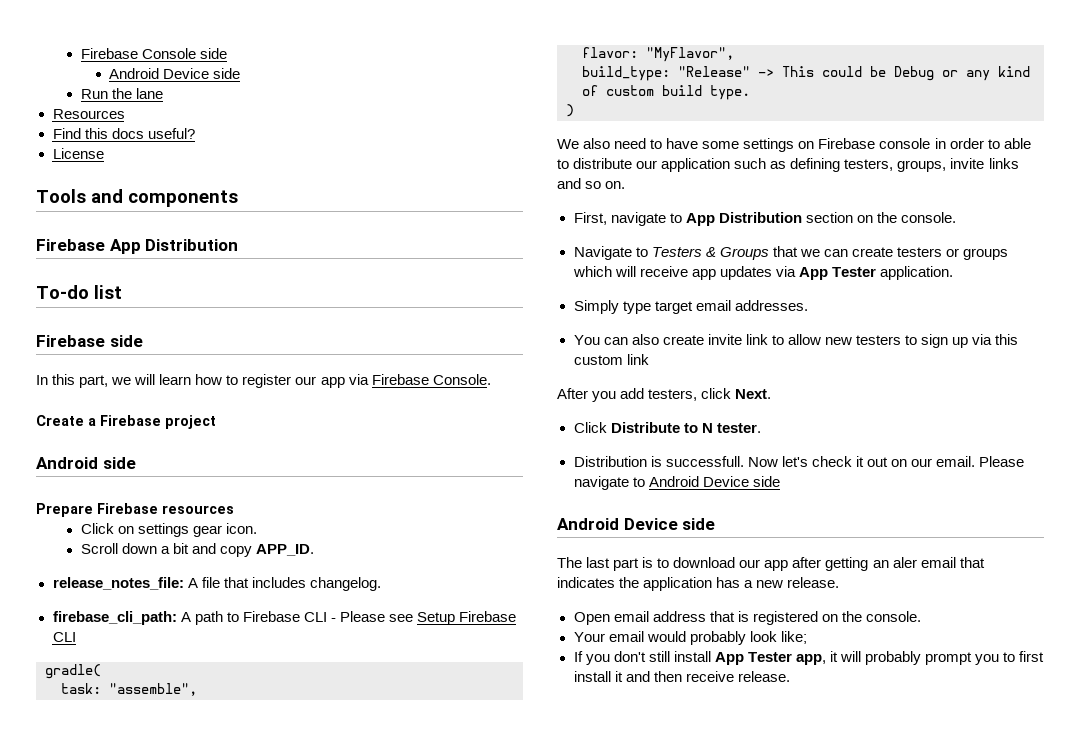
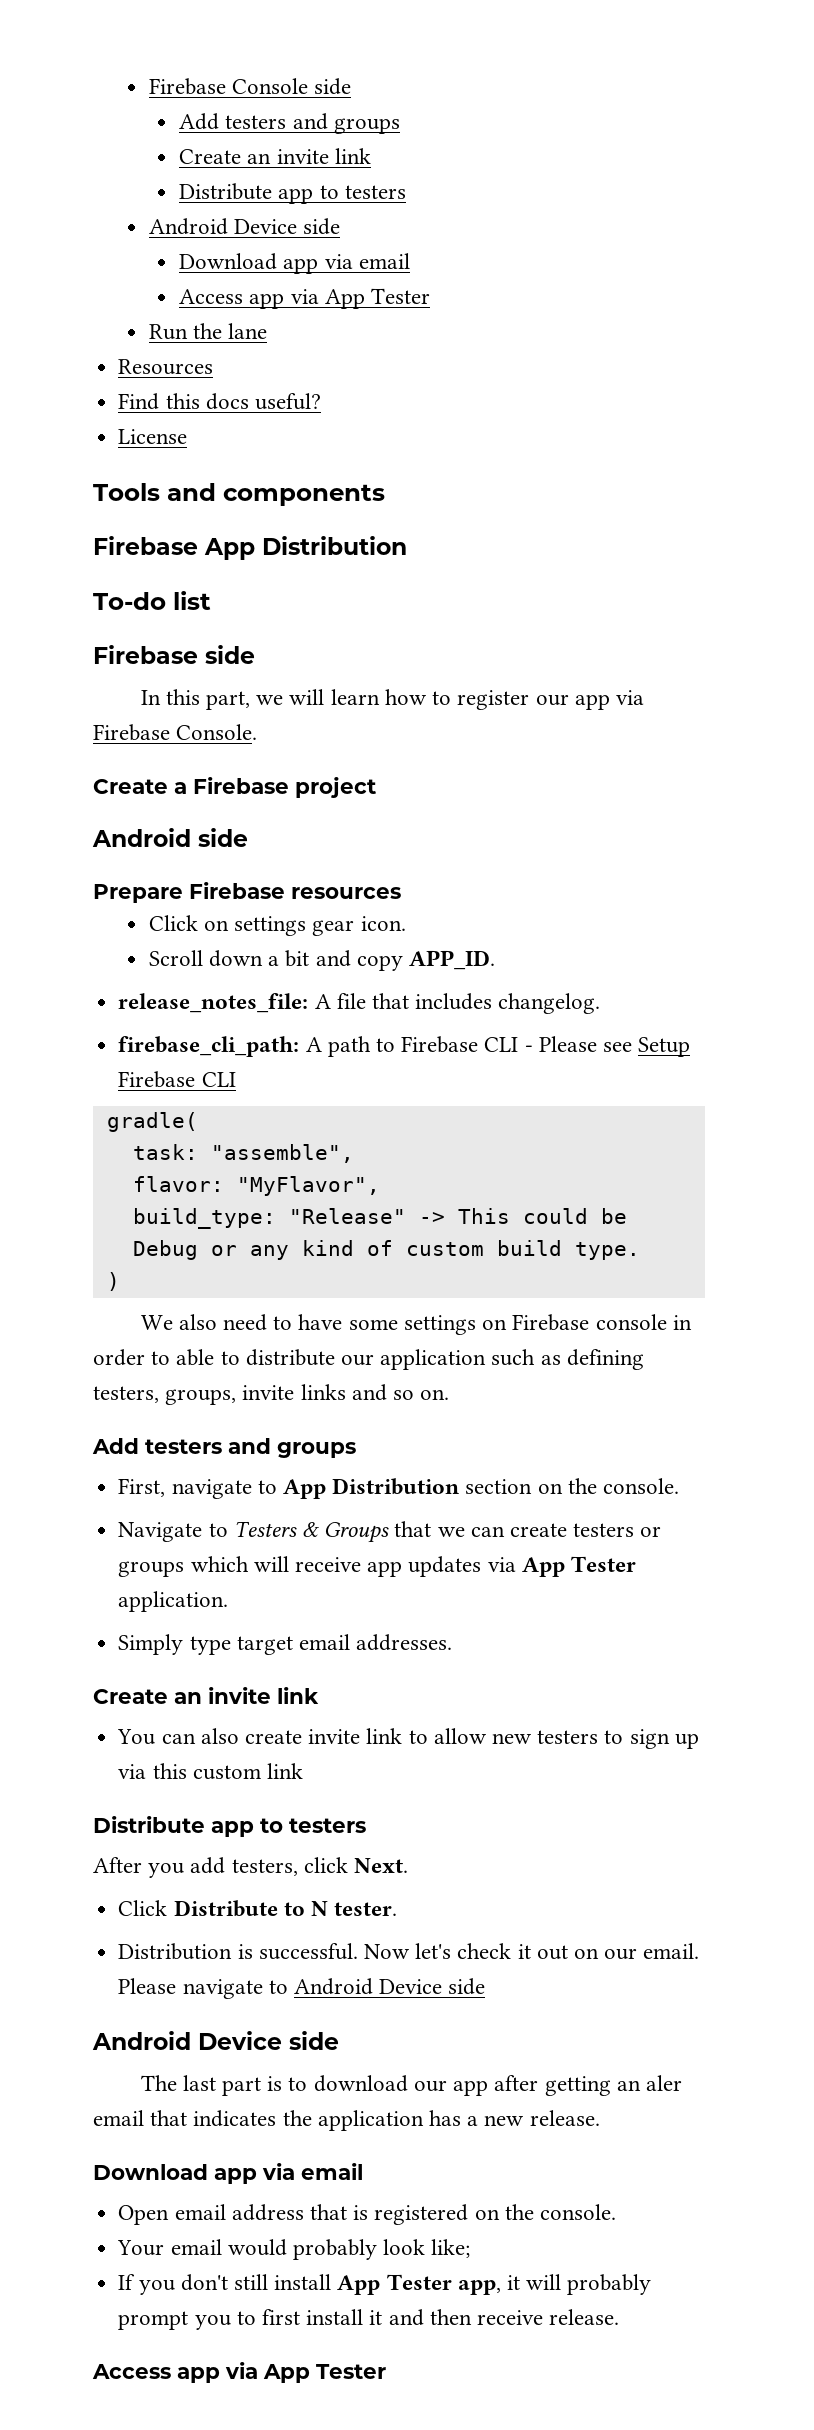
  Firebase Console side
+ Add testers and groups
+ Create an invite link
+ Distribute app to testers
  Android Device side
+ Download app via email
+ Access app via App Tester
  We also need to have some settings on Firebase console in order to able to distribute our application such as defining testers, groups, invite links and so on.
+ Add testers and groups
  Simply type target email addresses.
+ Create an invite link
  You can also create invite link to allow new testers to sign up via this custom link
+ Distribute app to testers
- Distribution is successfull.
+ Distribution is successful.
  The last part is to download our app after getting an aler email that indicates the application has a new release.
+ Download app via email
  If you don't still install App Tester app, it will probably prompt you to first install it and then receive release.
+ Access app via App Tester

